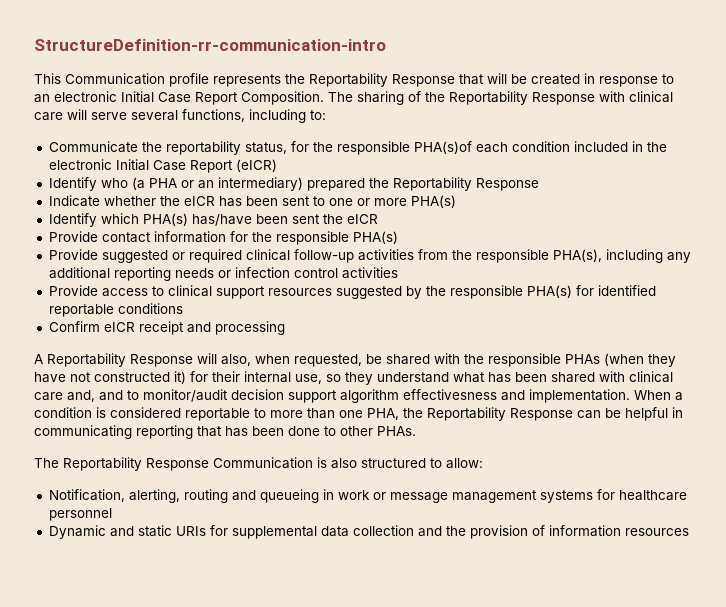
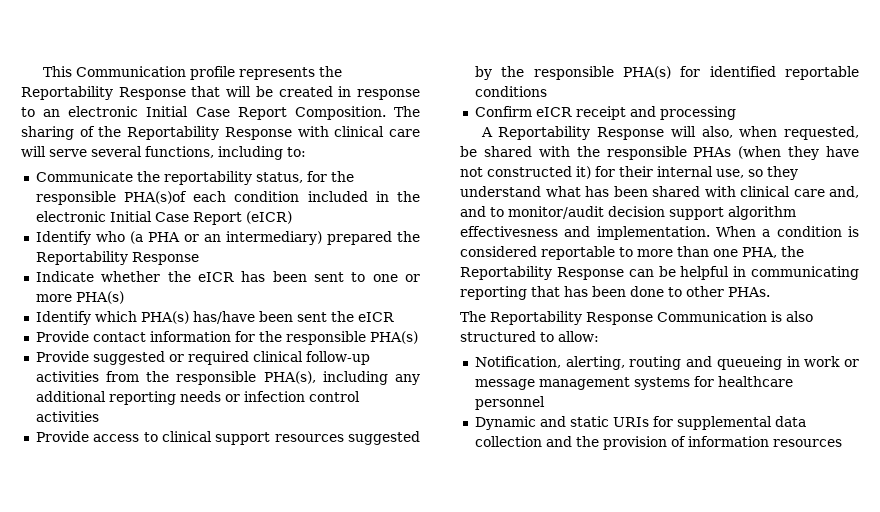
- StructureDefinition-rr-communication-intro

